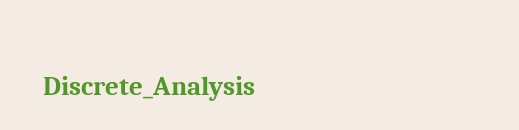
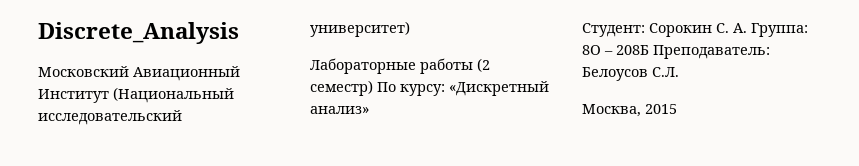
+ Московский Авиационный Институт (Национальный исследовательский университет)
+ Лабораторные работы (2 семестр) По курсу: «Дискретный анализ»
+ Студент: Сорокин С. А. Группа: 8О – 208Б Преподаватель: Белоусов С.Л.
+ Москва, 2015

